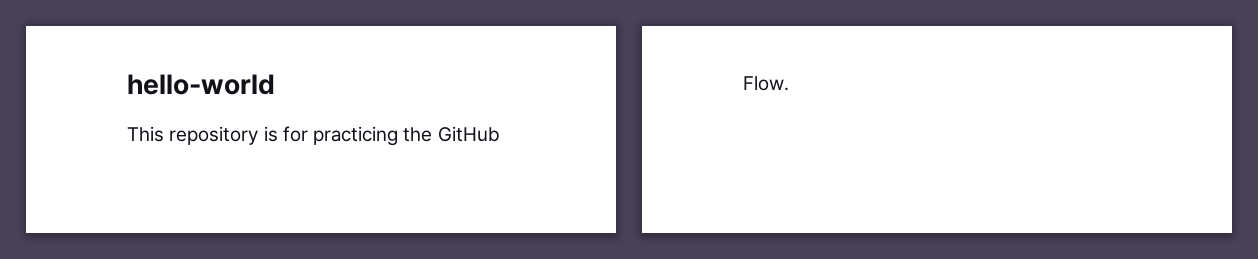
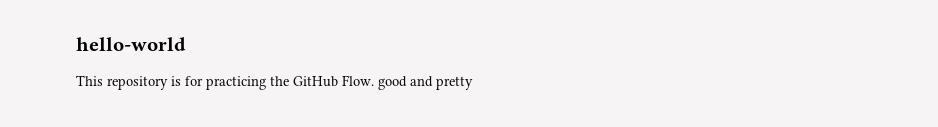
- This repository is for practicing the GitHub Flow.
+ This repository is for practicing the GitHub Flow. good and pretty

